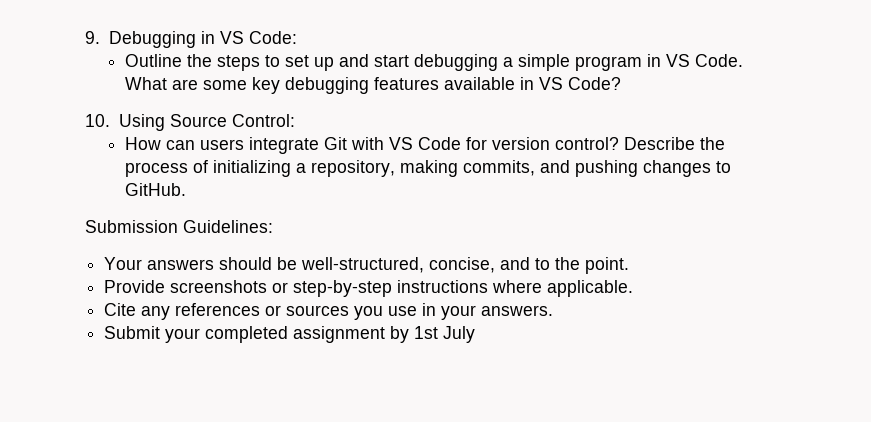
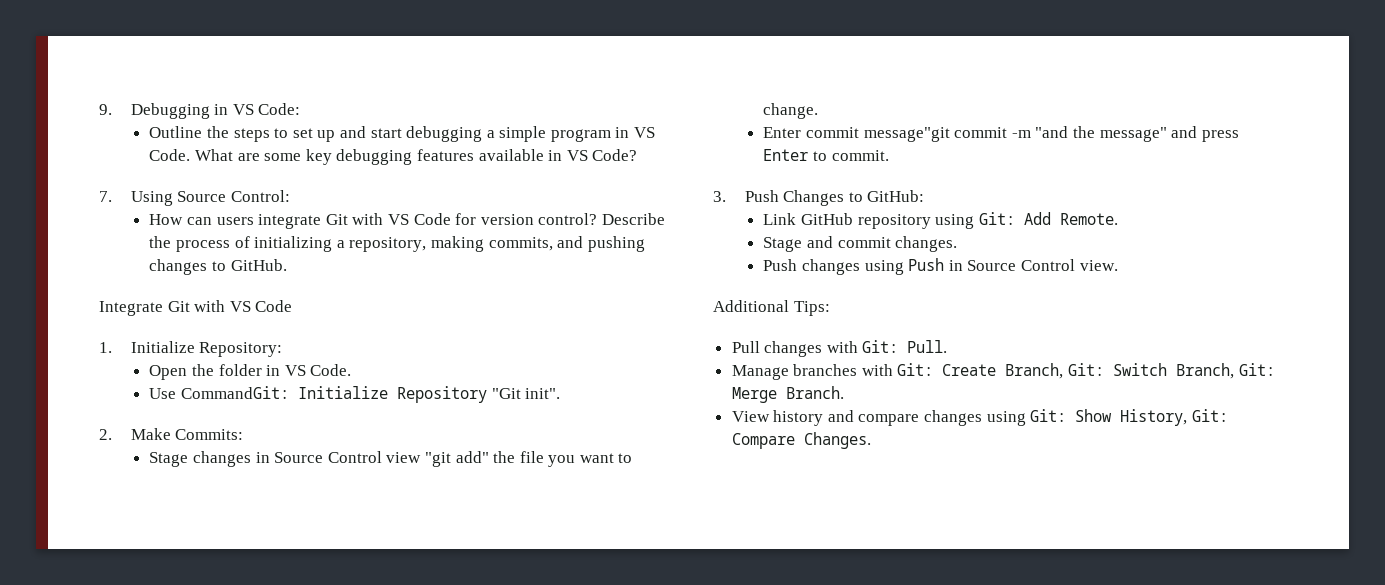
- 10. Using Source Control:
+ 7. Using Source Control:
- Submission Guidelines:
- Your answers should be well-structured, concise, and to the point.
- Provide screenshots or step-by-step instructions where applicable.
- Cite any references or sources you use in your answers.
- Submit your completed assignment by 1st July
+ Integrate Git with VS Code
+ 1. Initialize Repository:
+ Open the folder in VS Code.
+ Use CommandGit: Initialize Repository "Git init".
+ 2. Make Commits:
+ Stage changes in Source Control view "git add" the file you want to change.
+ Enter commit message"git commit -m "and the message" and press Enter to commit.
+ 3. Push Changes to GitHub:
+ Link GitHub repository using Git: Add Remote.
+ Stage and commit changes.
+ Push changes using Push in Source Control view.
+ Additional Tips:
+ Pull changes with Git: Pull.
+ Manage branches with Git: Create Branch, Git: Switch Branch, Git: Merge Branch.
+ View history and compare changes using Git: Show History, Git: Compare Changes.

